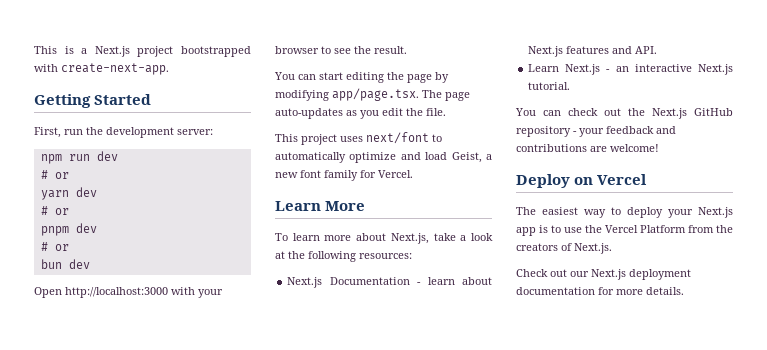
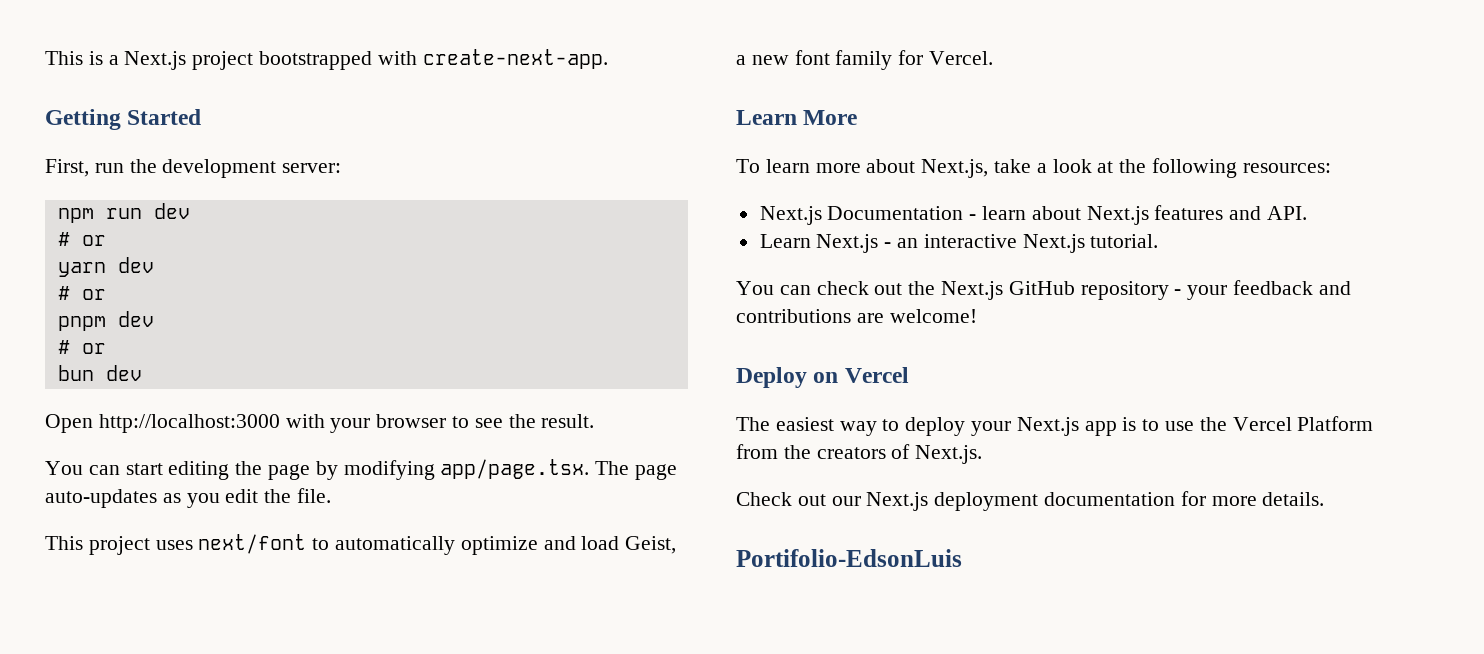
+ Portifolio-EdsonLuis

